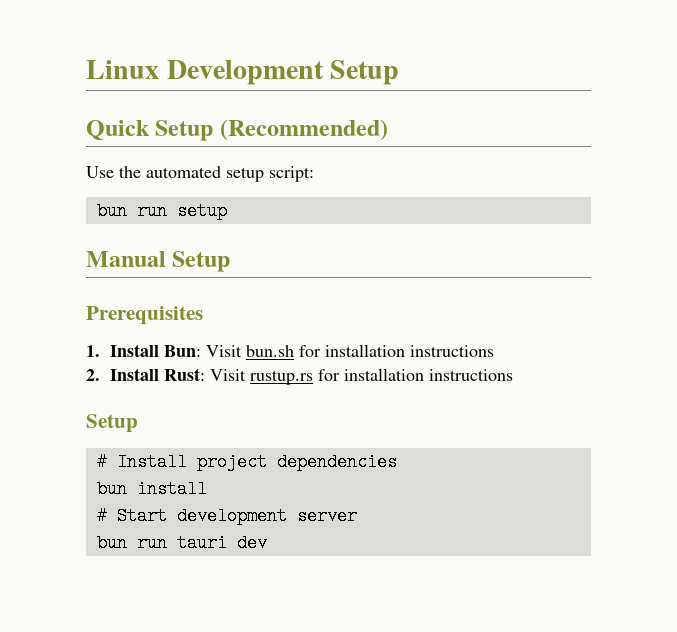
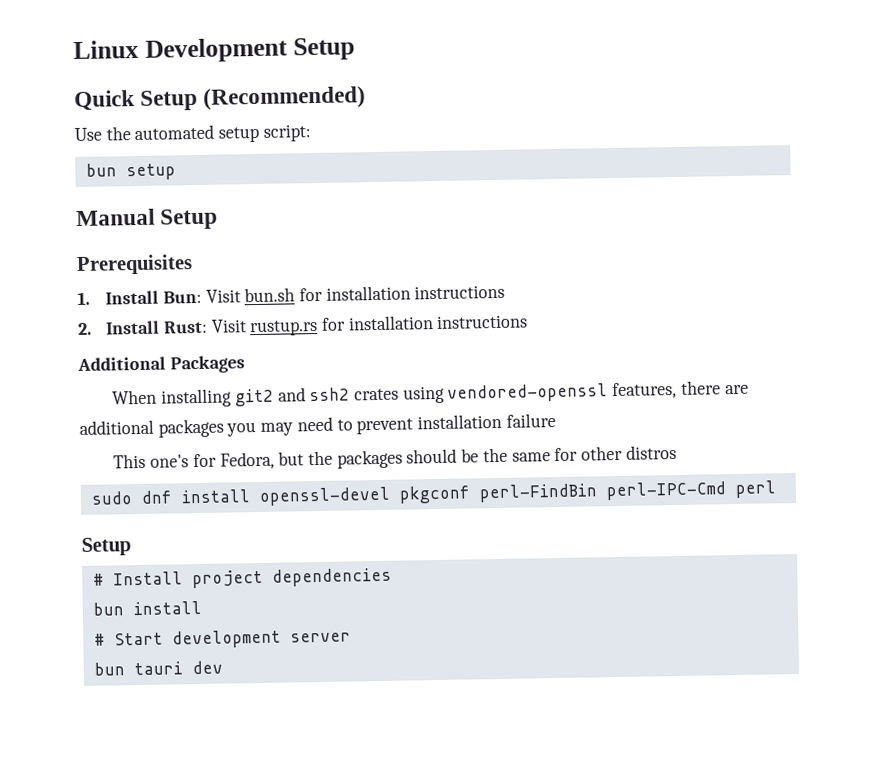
- bun run setup
+ bun setup
+ Additional Packages
+ When installing git2 and ssh2 crates using vendored-openssl features, there are additional packages you may need to prevent installation failure
+ This one's for Fedora, but the packages should be the same for other distros
+ sudo dnf install openssl-devel pkgconf perl-FindBin perl-IPC-Cmd perl
- bun run tauri dev
+ bun tauri dev

